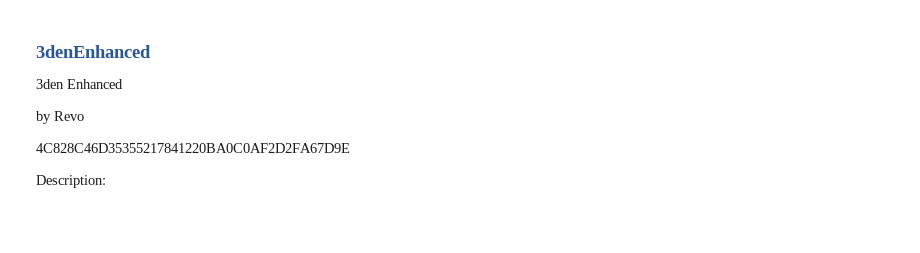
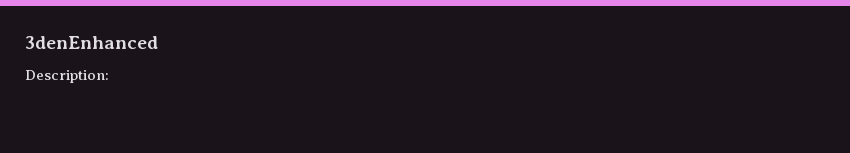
- 3den Enhanced
- by Revo
- 4C828C46D35355217841220BA0C0AF2D2FA67D9E

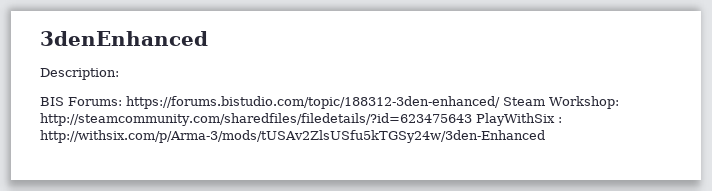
+ BIS Forums: https://forums.bistudio.com/topic/188312-3den-enhanced/ Steam Workshop: http://steamcommunity.com/sharedfiles/filedetails/?id=623475643 PlayWithSix : http://withsix.com/p/Arma-3/mods/tUSAv2ZlsUSfu5kTGSy24w/3den-Enhanced

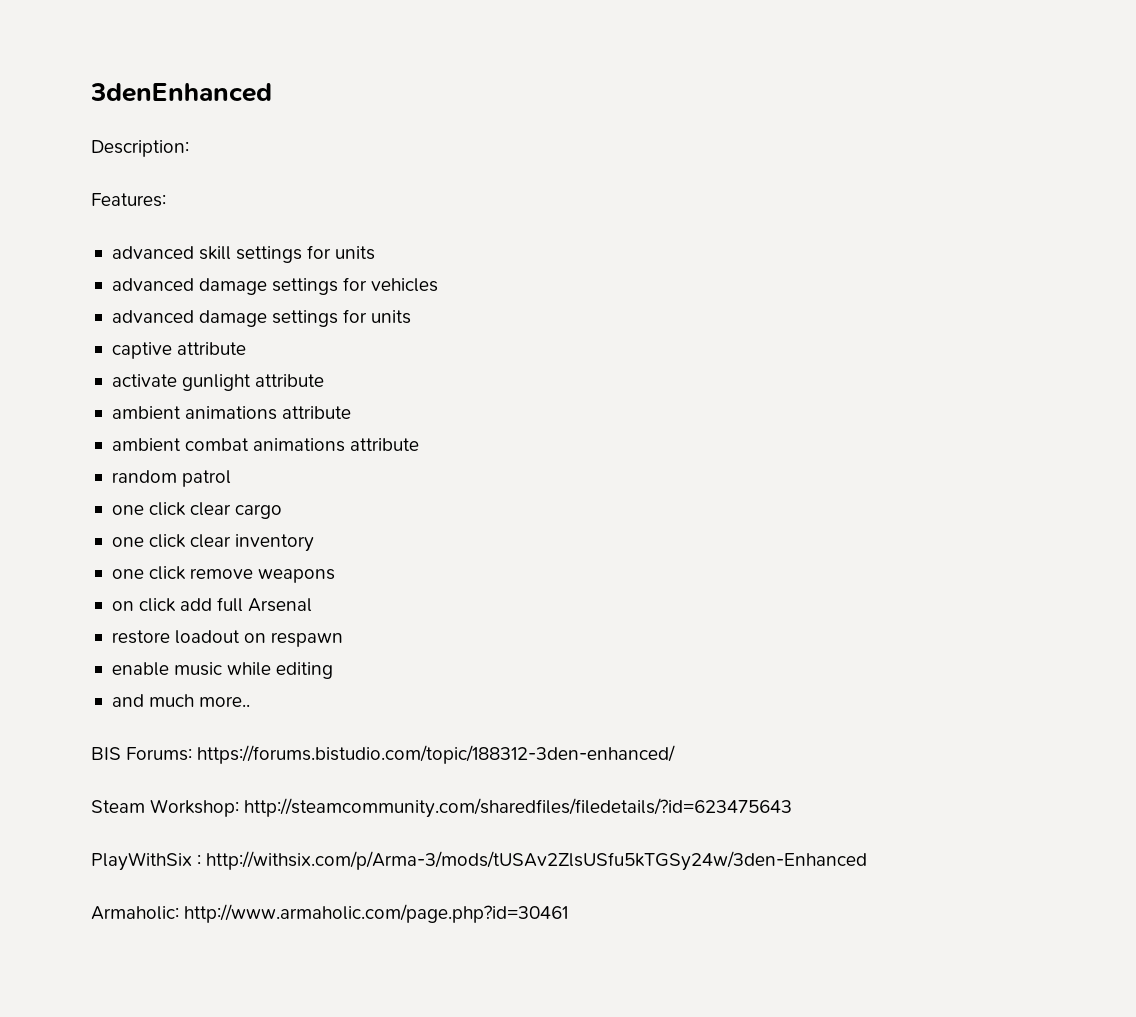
+ Features:
+ advanced skill settings for units
+ advanced damage settings for vehicles
+ advanced damage settings for units
+ captive attribute
+ activate gunlight attribute
+ ambient animations attribute
+ ambient combat animations attribute
+ random patrol
+ one click clear cargo
+ one click clear inventory
+ one click remove weapons
+ on click add full Arsenal
+ restore loadout on respawn
+ enable music while editing
+ and much more..
- BIS Forums: https://forums.bistudio.com/topic/188312-3den-enhanced/ Steam Workshop: http://steamcommunity.com/sharedfiles/filedetails/?id=623475643 PlayWithSix : http://withsix.com/p/Arma-3/mods/tUSAv2ZlsUSfu5kTGSy24w/3den-Enhanced
+ BIS Forums: https://forums.bistudio.com/topic/188312-3den-enhanced/
+ Steam Workshop: http://steamcommunity.com/sharedfiles/filedetails/?id=623475643
+ PlayWithSix : http://withsix.com/p/Arma-3/mods/tUSAv2ZlsUSfu5kTGSy24w/3den-Enhanced
+ Armaholic: http://www.armaholic.com/page.php?id=30461

